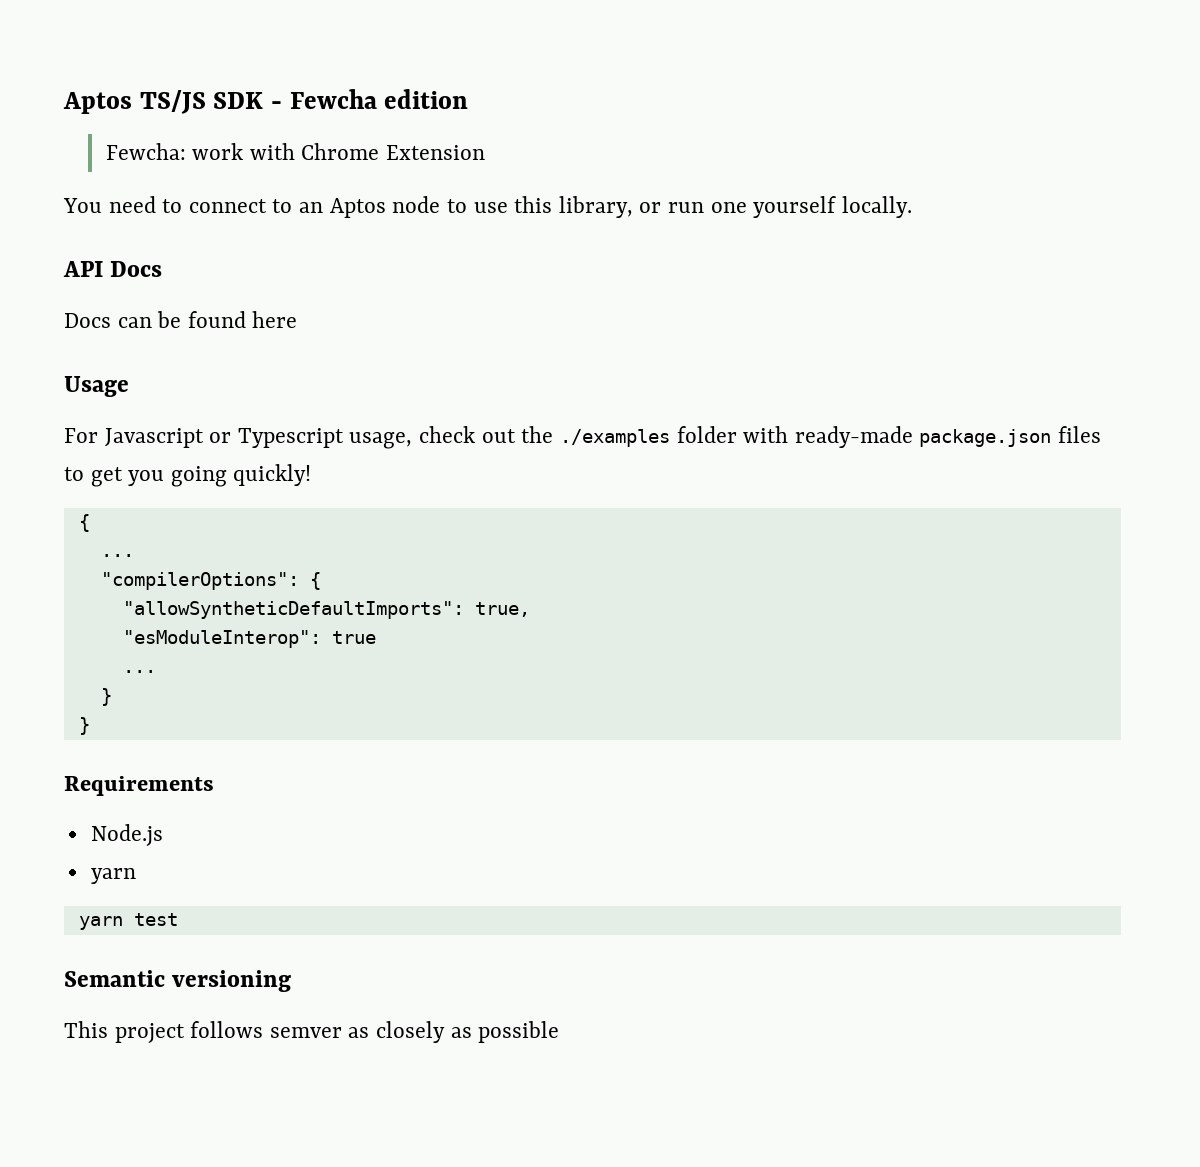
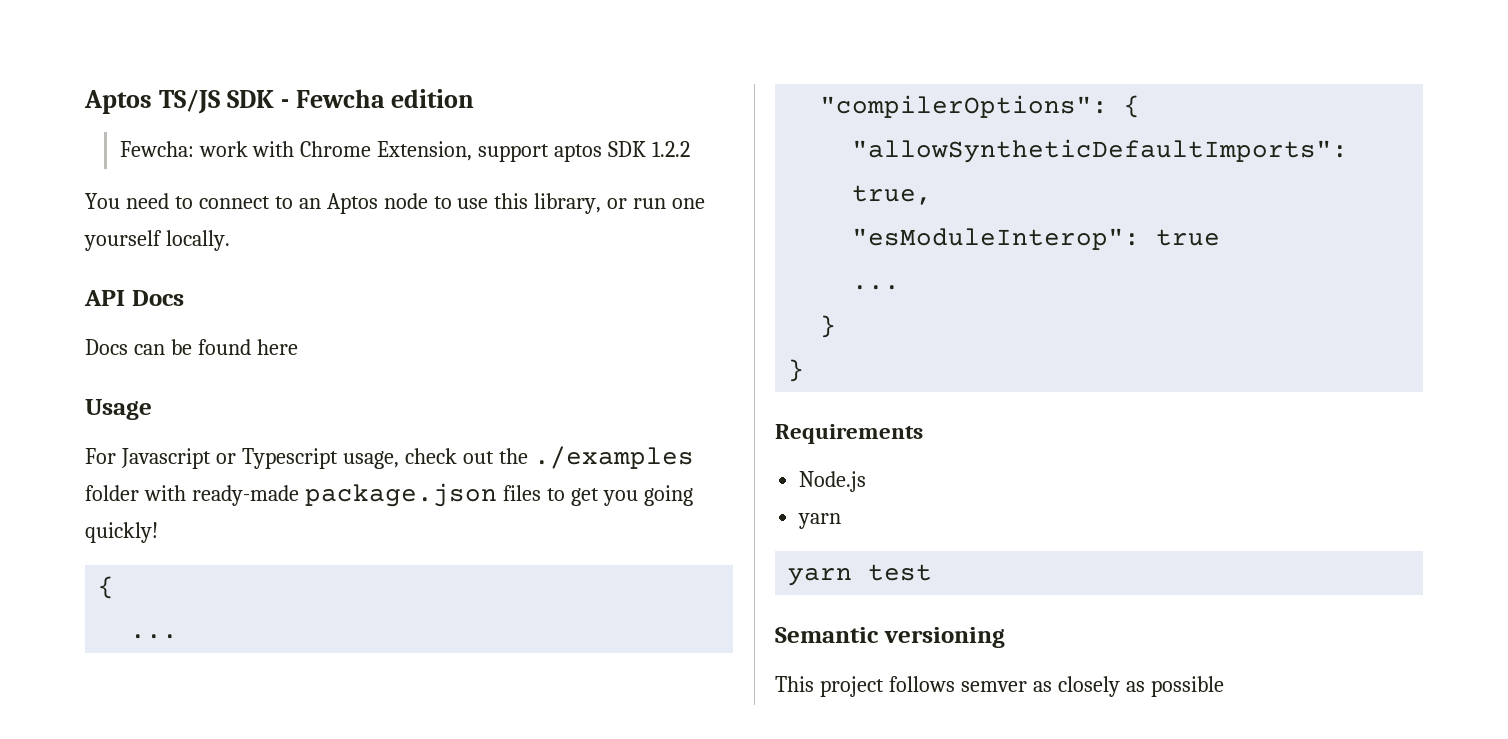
- Fewcha: work with Chrome Extension
+ Fewcha: work with Chrome Extension, support aptos SDK 1.2.2

